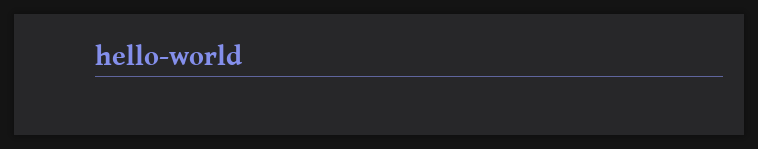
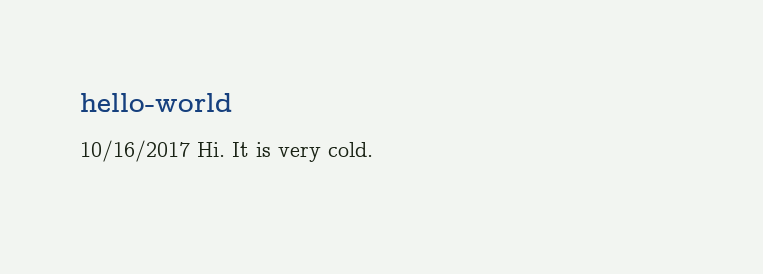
+ 10/16/2017 Hi. It is very cold.

